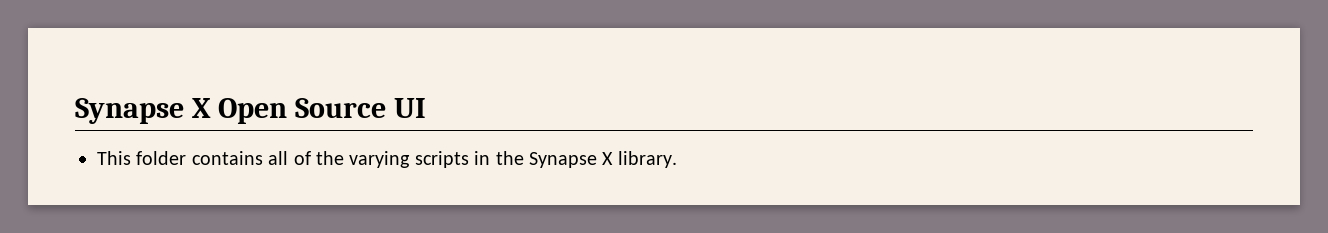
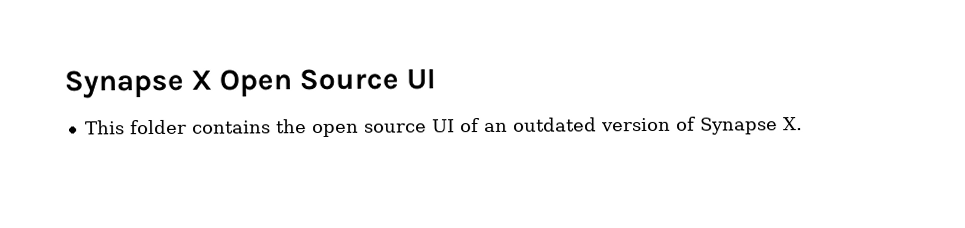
- This folder contains all of the varying scripts in the Synapse X library.
+ This folder contains the open source UI of an outdated version of Synapse X.

